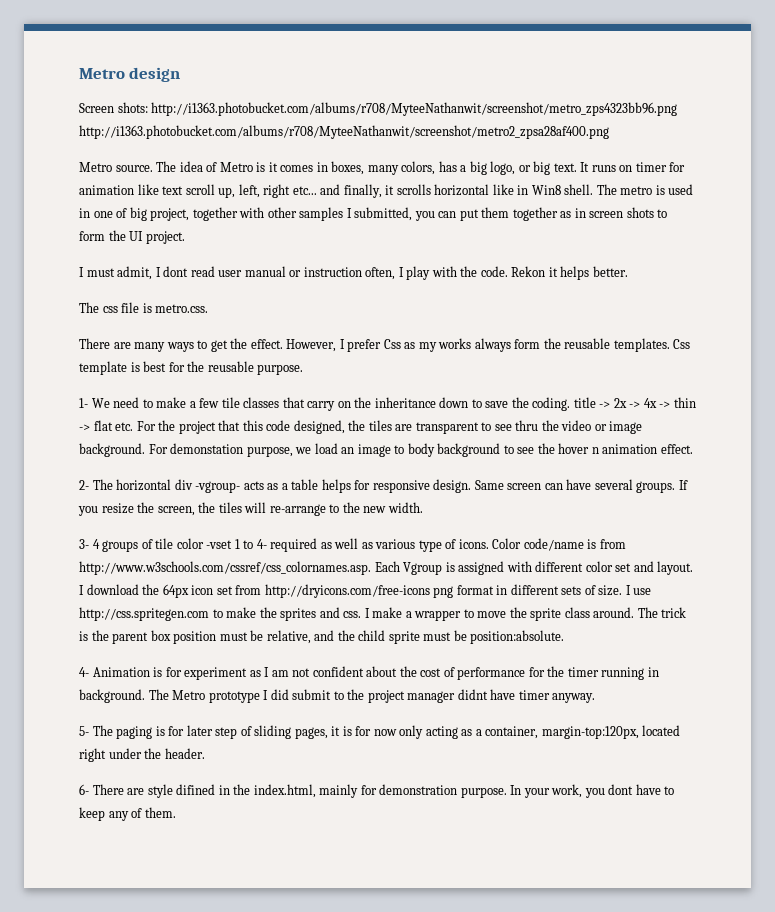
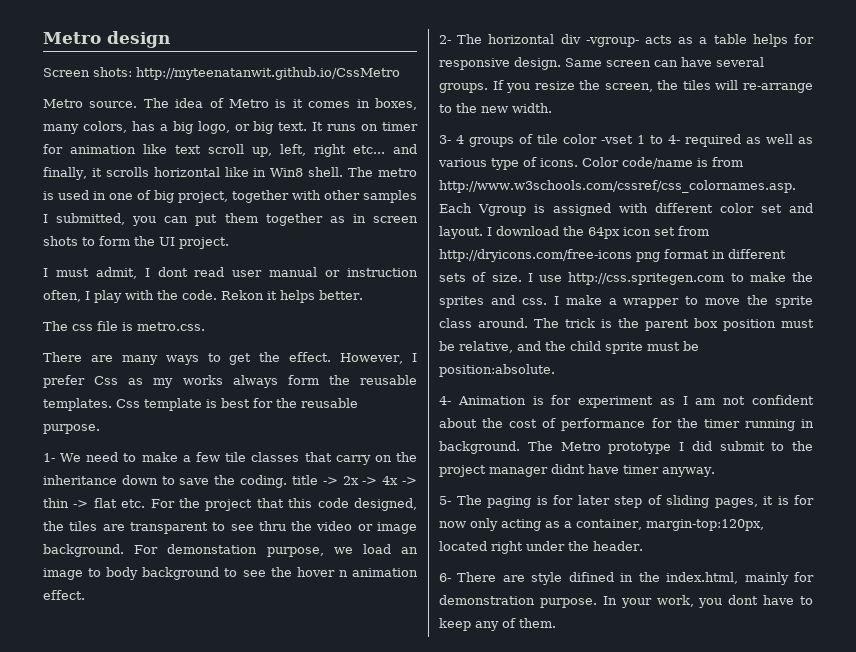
- Screen shots: http://i1363.photobucket.com/albums/r708/MyteeNathanwit/screenshot/metro_zps4323bb96.png http://i1363.photobucket.com/albums/r708/MyteeNathanwit/screenshot/metro2_zpsa28af400.png
+ Screen shots: http://myteenatanwit.github.io/CssMetro

